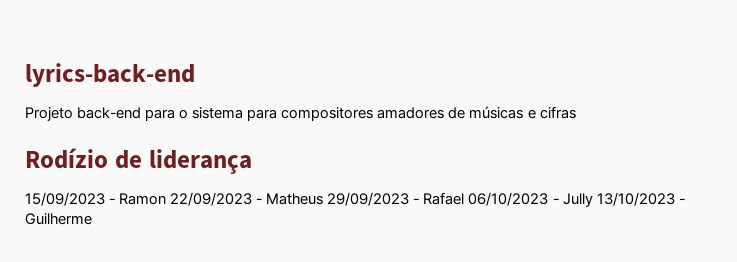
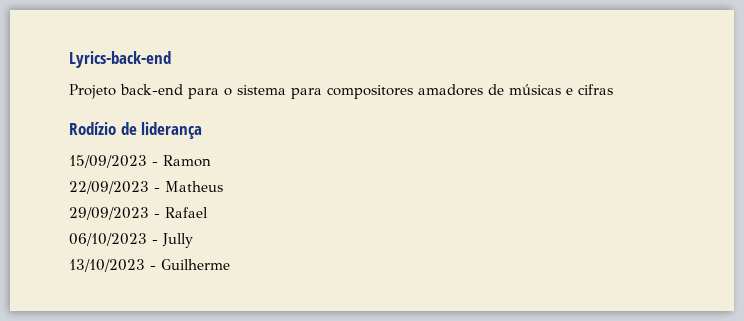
- lyrics-back-end
+ Lyrics-back-end
- 15/09/2023 - Ramon 22/09/2023 - Matheus 29/09/2023 - Rafael 06/10/2023 - Jully 13/10/2023 - Guilherme
+ 15/09/2023 - Ramon
+ 22/09/2023 - Matheus
+ 29/09/2023 - Rafael
+ 06/10/2023 - Jully
+ 13/10/2023 - Guilherme

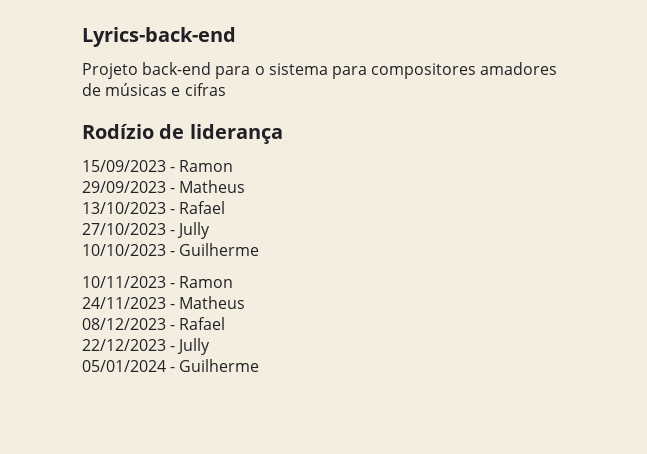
- 22/09/2023 - Matheus
- 29/09/2023 - Rafael
- 06/10/2023 - Jully
- 13/10/2023 - Guilherme
+ 29/09/2023 - Matheus
+ 13/10/2023 - Rafael
+ 27/10/2023 - Jully
+ 10/10/2023 - Guilherme
+ 10/11/2023 - Ramon
+ 24/11/2023 - Matheus
+ 08/12/2023 - Rafael
+ 22/12/2023 - Jully
+ 05/01/2024 - Guilherme

